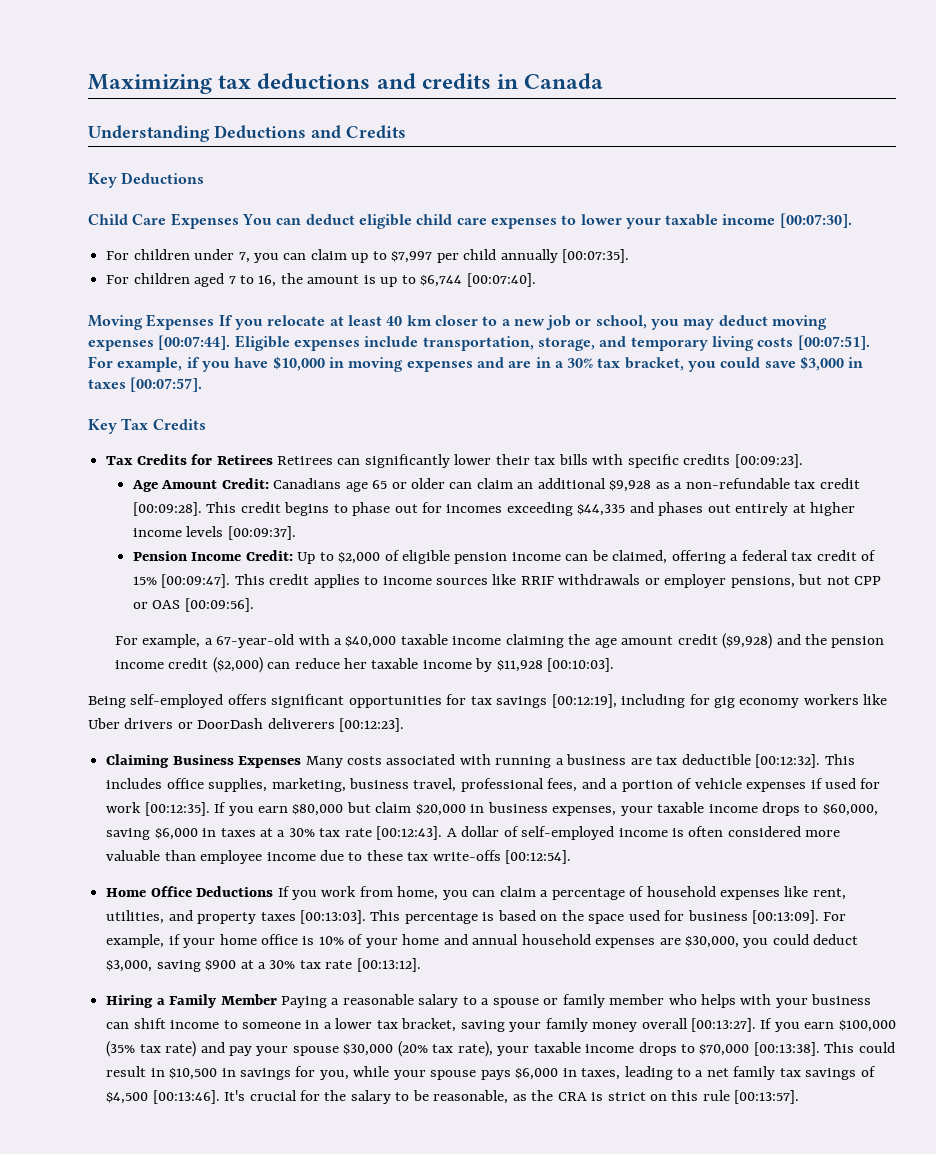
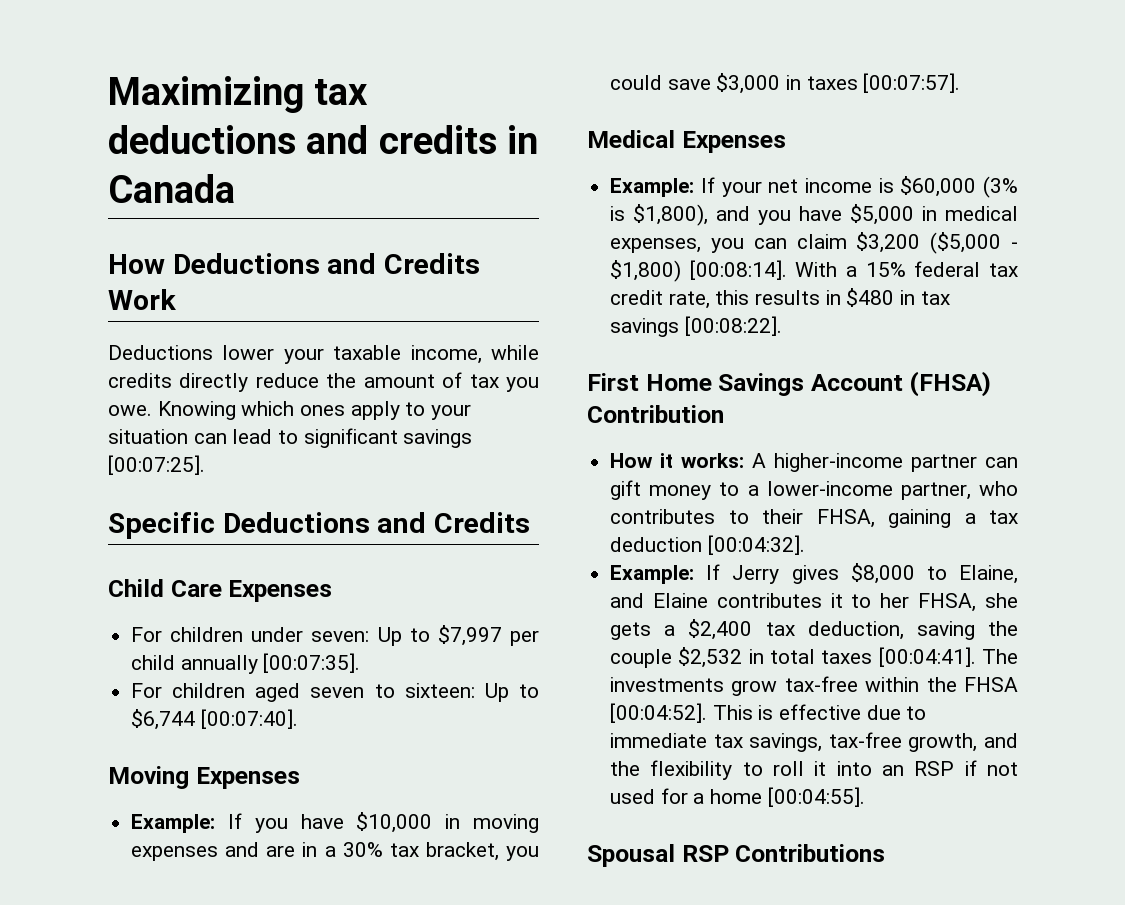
- Understanding Deductions and Credits
- Key Deductions
+ How Deductions and Credits Work
+ Deductions lower your taxable income, while credits directly reduce the amount of tax you owe. Knowing which ones apply to your situation can lead to significant savings [00:07:25].
+ Specific Deductions and Credits
- Child Care Expenses You can deduct eligible child care expenses to lower your taxable income [00:07:30].
- For children under 7, you can claim up to $7,997 per child annually [00:07:35].
+ Child Care Expenses
+ For children under seven: Up to $7,997 per child annually [00:07:35].
- For children aged 7 to 16, the amount is up to $6,744 [00:07:40].
+ For children aged seven to sixteen: Up to $6,744 [00:07:40].
- Moving Expenses If you relocate at least 40 km closer to a new job or school, you may deduct moving expenses [00:07:44]. Eligible expenses include transportation, storage, and temporary living costs [00:07:51]. For example, if you have $10,000 in moving expenses and are in a 30% tax bracket, you could save $3,000 in taxes [00:07:57].
+ Moving Expenses
+ Example: If you have $10,000 in moving expenses and are in a 30% tax bracket, you could save $3,000 in taxes [00:07:57].
- Key Tax Credits
- Tax Credits for Retirees Retirees can significantly lower their tax bills with specific credits [00:09:23].
- Age Amount Credit: Canadians age 65 or older can claim an additional $9,928 as a non-refundable tax credit [00:09:28]. This credit begins to phase out for incomes exceeding $44,335 and phases out entirely at higher income levels [00:09:37].
- Pension Income Credit: Up to $2,000 of eligible pension income can be claimed, offering a federal tax credit of 15% [00:09:47]. This credit applies to income sources like RRIF withdrawals or employer pensions, but not CPP or OAS [00:09:56].
- For example, a 67-year-old with a $40,000 taxable income claiming the age amount credit ($9,928) and the pension income credit ($2,000) can reduce her taxable income by $11,928 [00:10:03].
- Being self-employed offers significant opportunities for tax savings [00:12:19], including for gig economy workers like Uber drivers or DoorDash deliverers [00:12:23].
- Claiming Business Expenses Many costs associated with running a business are tax deductible [00:12:32]. This includes office supplies, marketing, business travel, professional fees, and a portion of vehicle expenses if used for work [00:12:35]. If you earn $80,000 but claim $20,000 in business expenses, your taxable income drops to $60,000, saving $6,000 in taxes at a 30% tax rate [00:12:43]. A dollar of self-employed income is often considered more valuable than employee income due to these tax write-offs [00:12:54].
- Home Office Deductions If you work from home, you can claim a percentage of household expenses like rent, utilities, and property taxes [00:13:03]. This percentage is based on the space used for business [00:13:09]. For example, if your home office is 10% of your home and annual household expenses are $30,000, you could deduct $3,000, saving $900 at a 30% tax rate [00:13:12].
- Hiring a Family Member Paying a reasonable salary to a spouse or family member who helps with your business can shift income to someone in a lower tax bracket, saving your family money overall [00:13:27]. If you earn $100,000 (35% tax rate) and pay your spouse $30,000 (20% tax rate), your taxable income drops to $70,000 [00:13:38]. This could result in $10,500 in savings for you, while your spouse pays $6,000 in taxes, leading to a net family tax savings of $4,500 [00:13:46]. It's crucial for the salary to be reasonable, as the CRA is strict on this rule [00:13:57].
+ Medical Expenses
+ Example: If your net income is $60,000 (3% is $1,800), and you have $5,000 in medical expenses, you can claim $3,200 ($5,000 - $1,800) [00:08:14]. With a 15% federal tax credit rate, this results in $480 in tax savings [00:08:22].
+ First Home Savings Account (FHSA) Contribution
+ How it works: A higher-income partner can gift money to a lower-income partner, who contributes to their FHSA, gaining a tax deduction [00:04:32].
+ Example: If Jerry gives $8,000 to Elaine, and Elaine contributes it to her FHSA, she gets a $2,400 tax deduction, saving the couple $2,532 in total taxes [00:04:41]. The investments grow tax-free within the FHSA [00:04:52]. This is effective due to immediate tax savings, tax-free growth, and the flexibility to roll it into an RSP if not used for a home [00:04:55].
+ Spousal RSP Contributions

